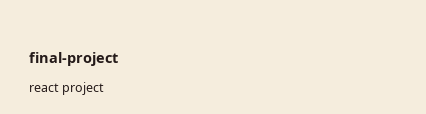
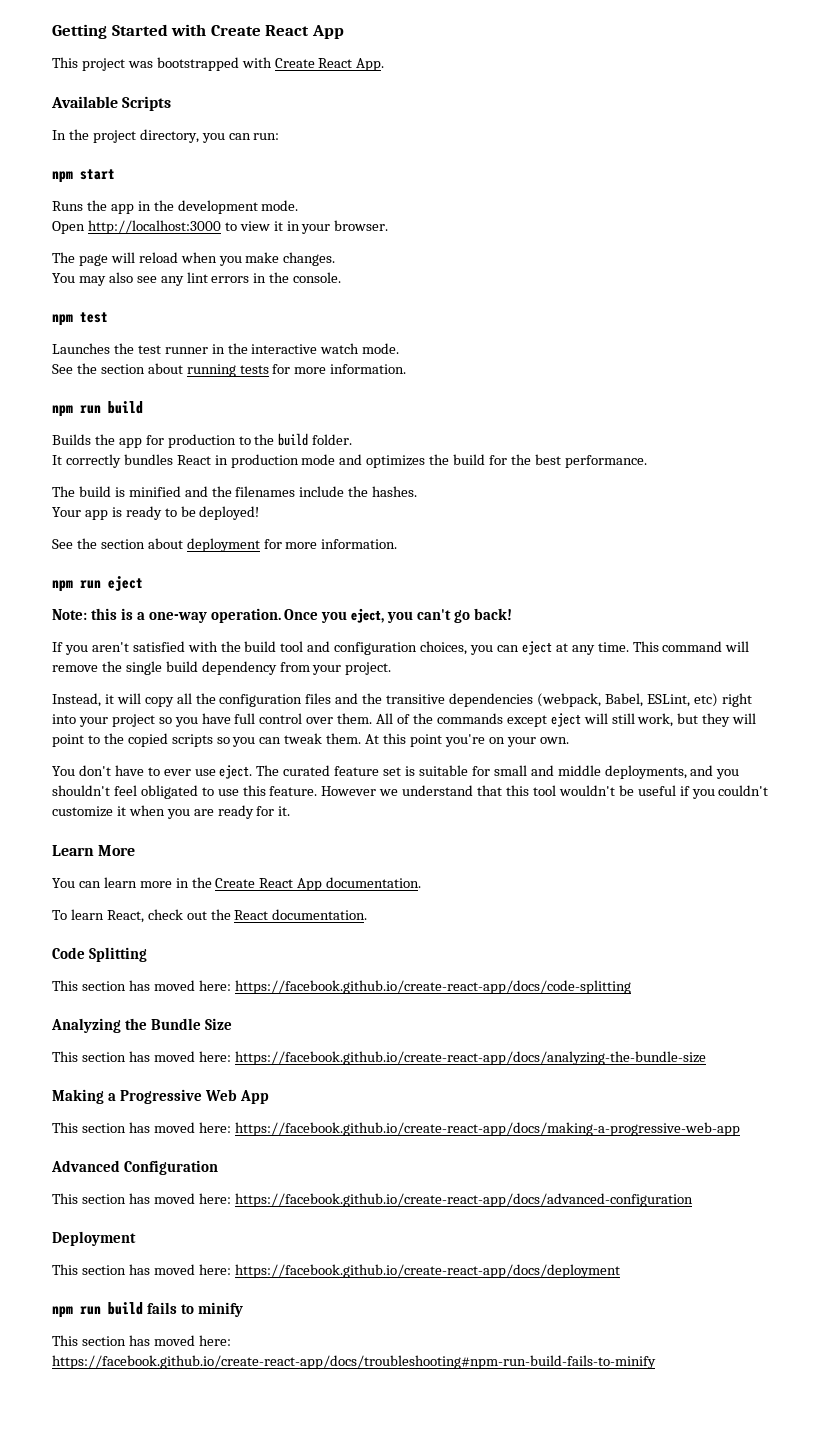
- final-project
- react project
+ Getting Started with Create React App
+ This project was bootstrapped with Create React App.
+ Available Scripts
+ In the project directory, you can run:
+ npm start
+ Runs the app in the development mode.
+ Open http://localhost:3000 to view it in your browser.
+ The page will reload when you make changes.
+ You may also see any lint errors in the console.
+ npm test
+ Launches the test runner in the interactive watch mode.
+ See the section about running tests for more information.
+ npm run build
+ Builds the app for production to the build folder.
+ It correctly bundles React in production mode and optimizes the build for the best performance.
+ The build is minified and the filenames include the hashes.
+ Your app is ready to be deployed!
+ See the section about deployment for more information.
+ npm run eject
+ Note: this is a one-way operation. Once you eject, you can't go back!
+ If you aren't satisfied with the build tool and configuration choices, you can eject at any time. This command will remove the single build dependency from your project.
+ Instead, it will copy all the configuration files and the transitive dependencies (webpack, Babel, ESLint, etc) right into your project so you have full control over them. All of the commands except eject will still work, but they will point to the copied scripts so you can tweak them. At this point you're on your own.
+ You don't have to ever use eject. The curated feature set is suitable for small and middle deployments, and you shouldn't feel obligated to use this feature. However we understand that this tool wouldn't be useful if you couldn't customize it when you are ready for it.
+ Learn More
+ You can learn more in the Create React App documentation.
+ To learn React, check out the React documentation.
+ Code Splitting
+ This section has moved here: https://facebook.github.io/create-react-app/docs/code-splitting
+ Analyzing the Bundle Size
+ This section has moved here: https://facebook.github.io/create-react-app/docs/analyzing-the-bundle-size
+ Making a Progressive Web App
+ This section has moved here: https://facebook.github.io/create-react-app/docs/making-a-progressive-web-app
+ Advanced Configuration
+ This section has moved here: https://facebook.github.io/create-react-app/docs/advanced-configuration
+ Deployment
+ This section has moved here: https://facebook.github.io/create-react-app/docs/deployment
+ npm run build fails to minify
+ This section has moved here: https://facebook.github.io/create-react-app/docs/troubleshooting#npm-run-build-fails-to-minify

